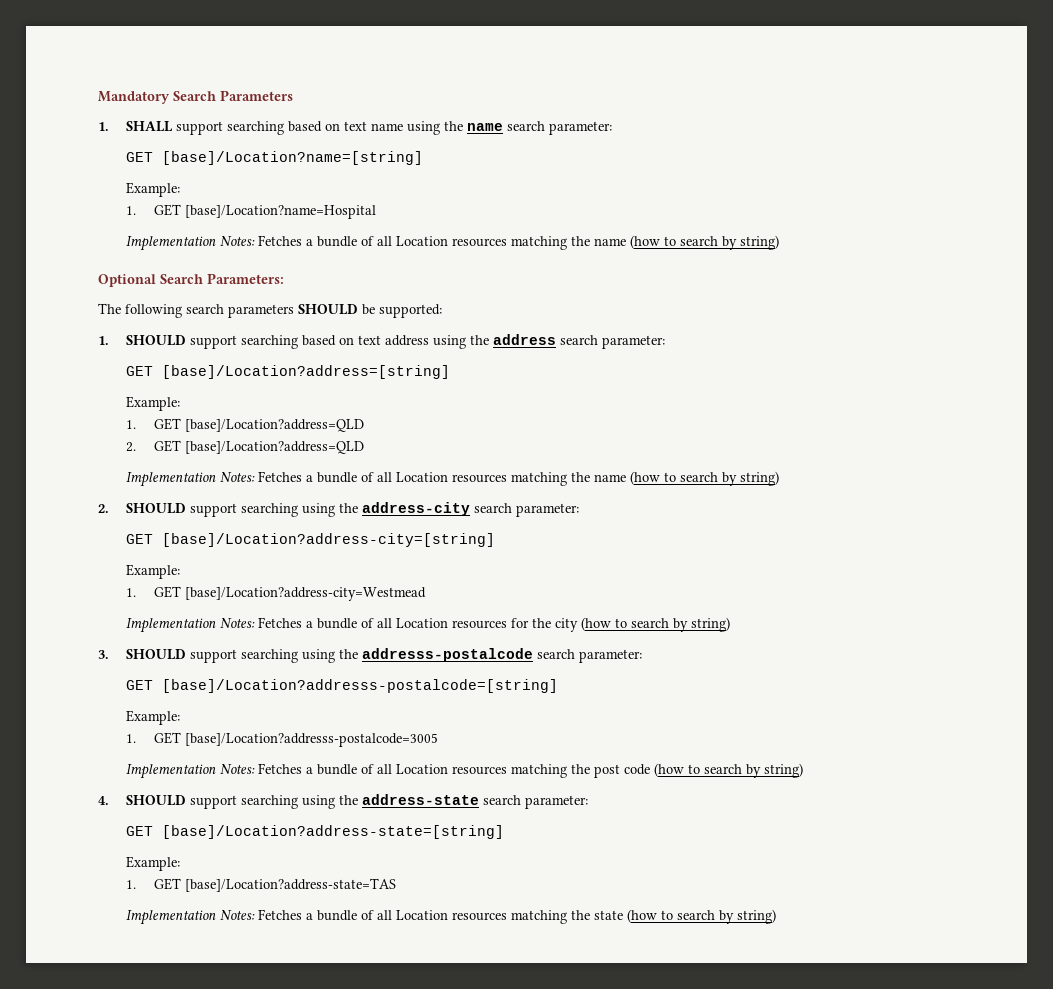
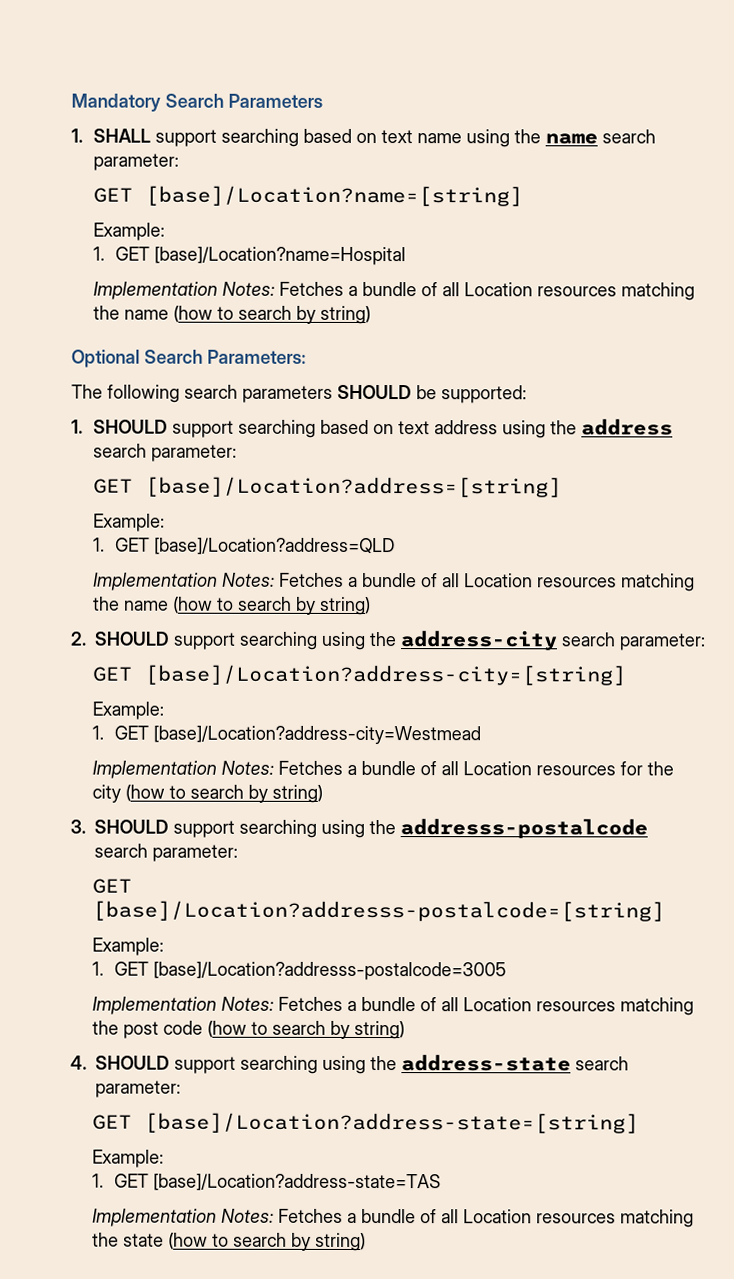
- 2. GET [base]/Location?address=QLD

